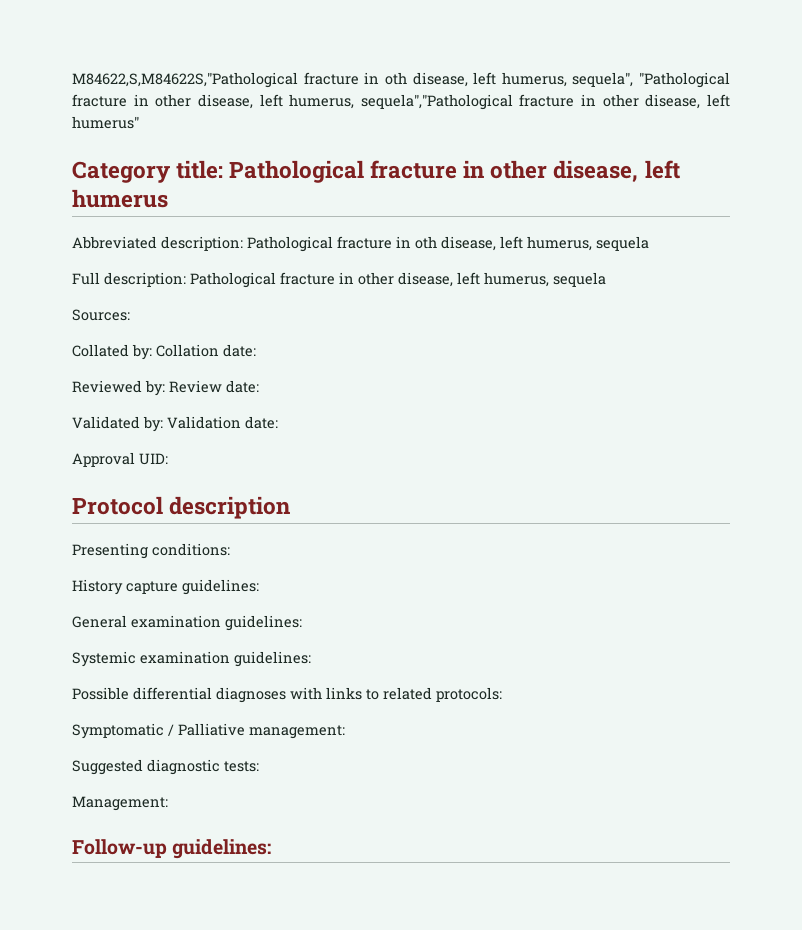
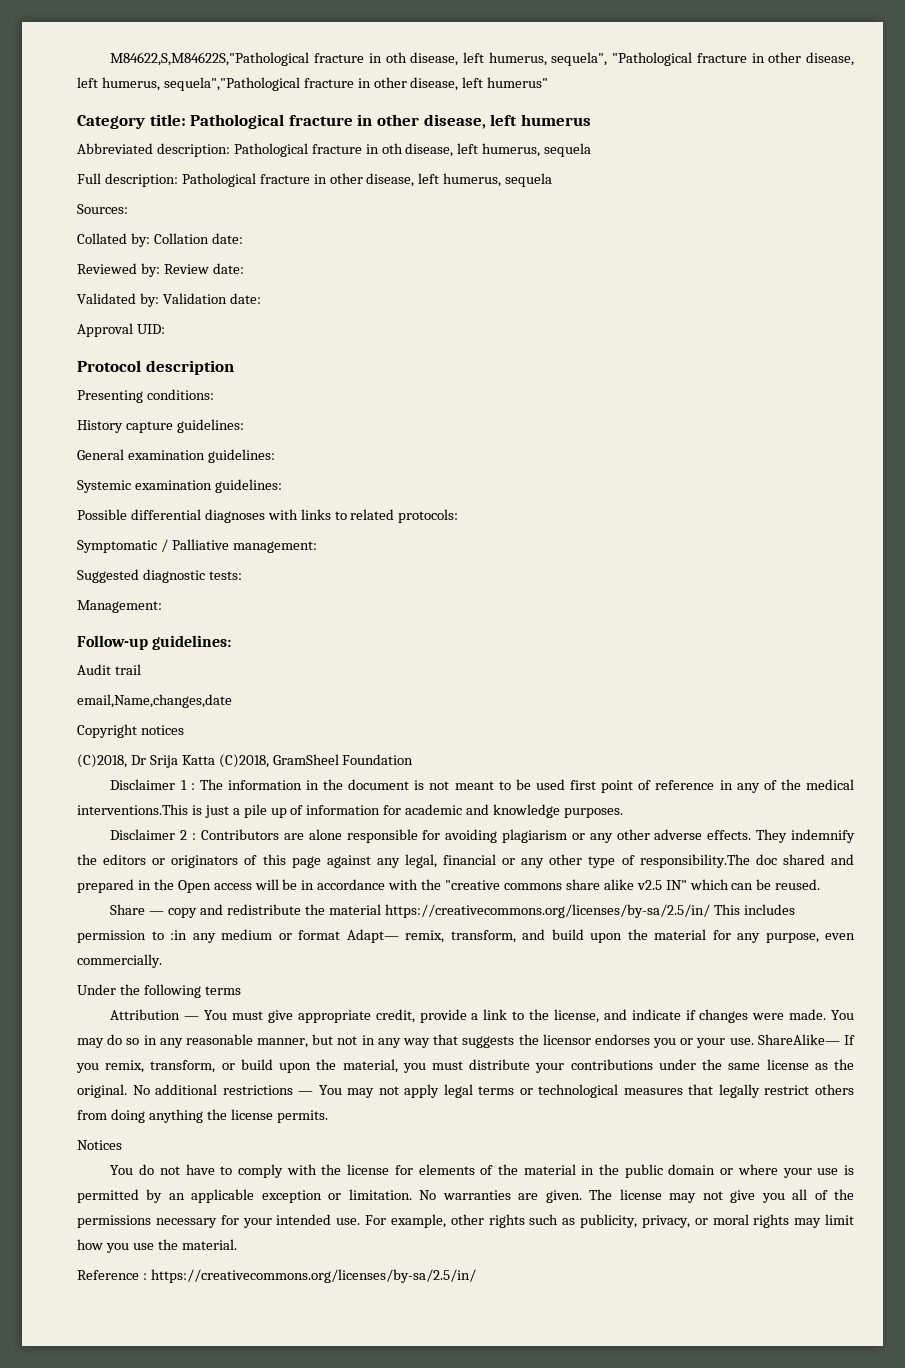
+ Audit trail
+ email,Name,changes,date
+ Copyright notices
+ (C)2018, Dr Srija Katta (C)2018, GramSheel Foundation
+ Disclaimer 1 : The information in the document is not meant to be used first point of reference in any of the medical interventions.This is just a pile up of information for academic and knowledge purposes.
+ Disclaimer 2 : Contributors are alone responsible for avoiding plagiarism or any other adverse effects. They indemnify the editors or originators of this page against any legal, financial or any other type of responsibility.The doc shared and prepared in the Open access will be in accordance with the "creative commons share alike v2.5 IN" which can be reused.
+ Share — copy and redistribute the material https://creativecommons.org/licenses/by-sa/2.5/in/ This includes permission to :in any medium or format Adapt— remix, transform, and build upon the material for any purpose, even commercially.
+ Under the following terms
+ Attribution — You must give appropriate credit, provide a link to the license, and indicate if changes were made. You may do so in any reasonable manner, but not in any way that suggests the licensor endorses you or your use. ShareAlike— If you remix, transform, or build upon the material, you must distribute your contributions under the same license as the original. No additional restrictions — You may not apply legal terms or technological measures that legally restrict others from doing anything the license permits.
+ Notices
+ You do not have to comply with the license for elements of the material in the public domain or where your use is permitted by an applicable exception or limitation. No warranties are given. The license may not give you all of the permissions necessary for your intended use. For example, other rights such as publicity, privacy, or moral rights may limit how you use the material.
+ Reference : https://creativecommons.org/licenses/by-sa/2.5/in/

